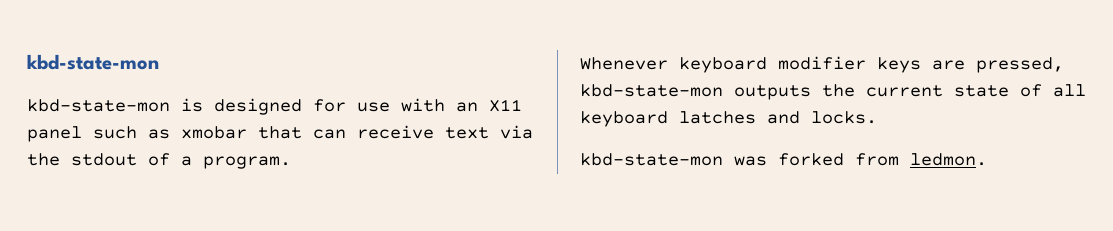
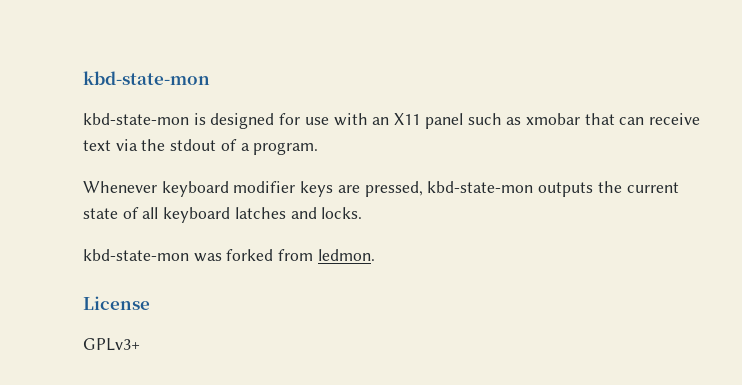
+ License
+ GPLv3+

